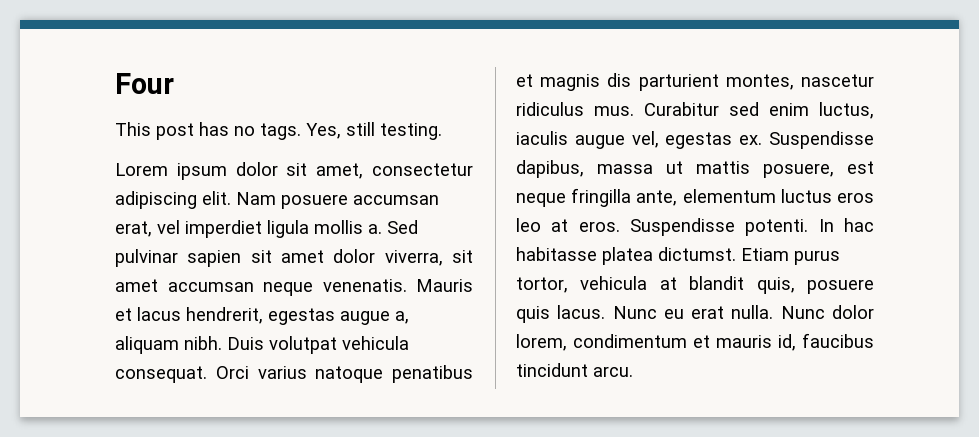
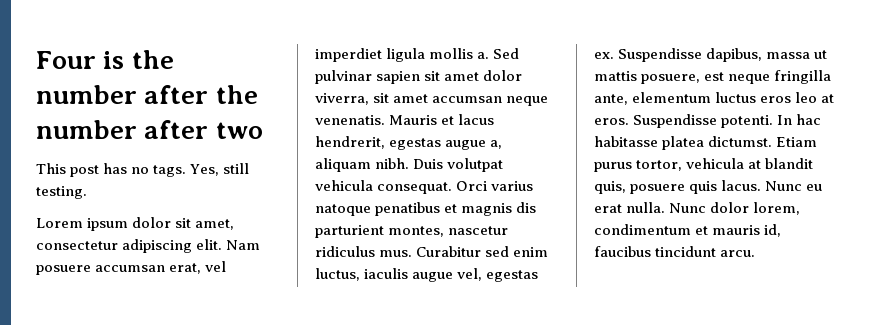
- Four
+ Four is the number after the number after two

